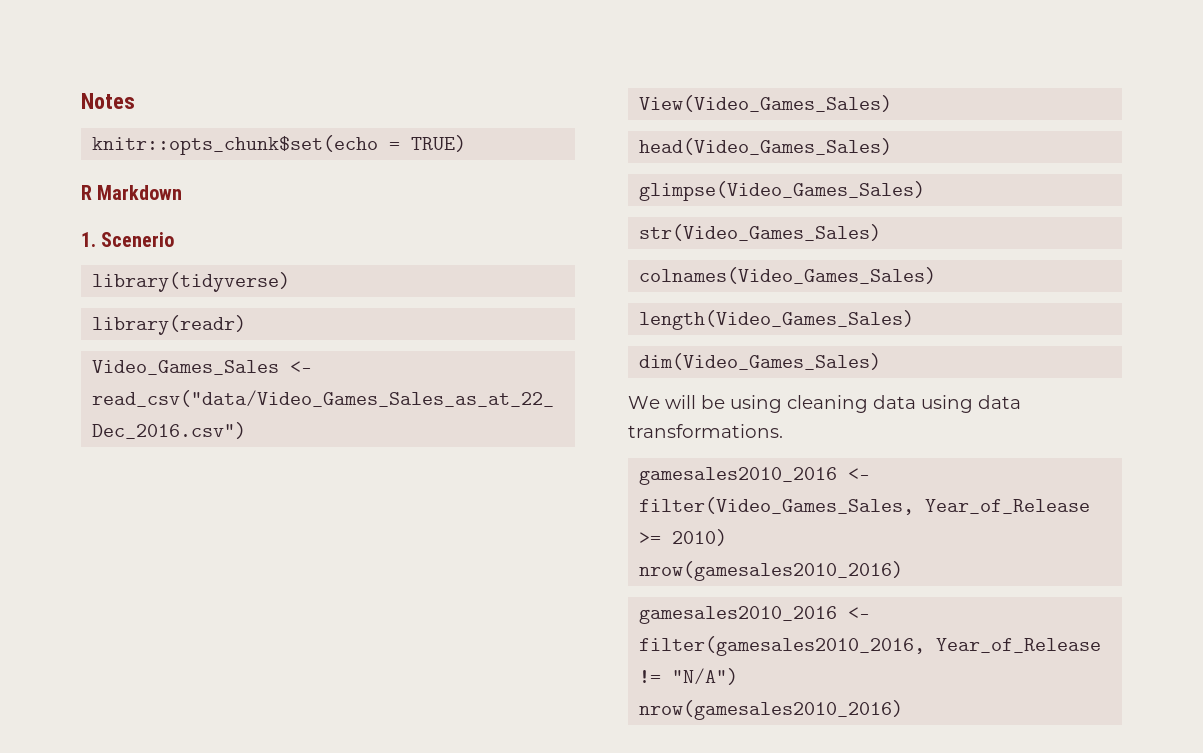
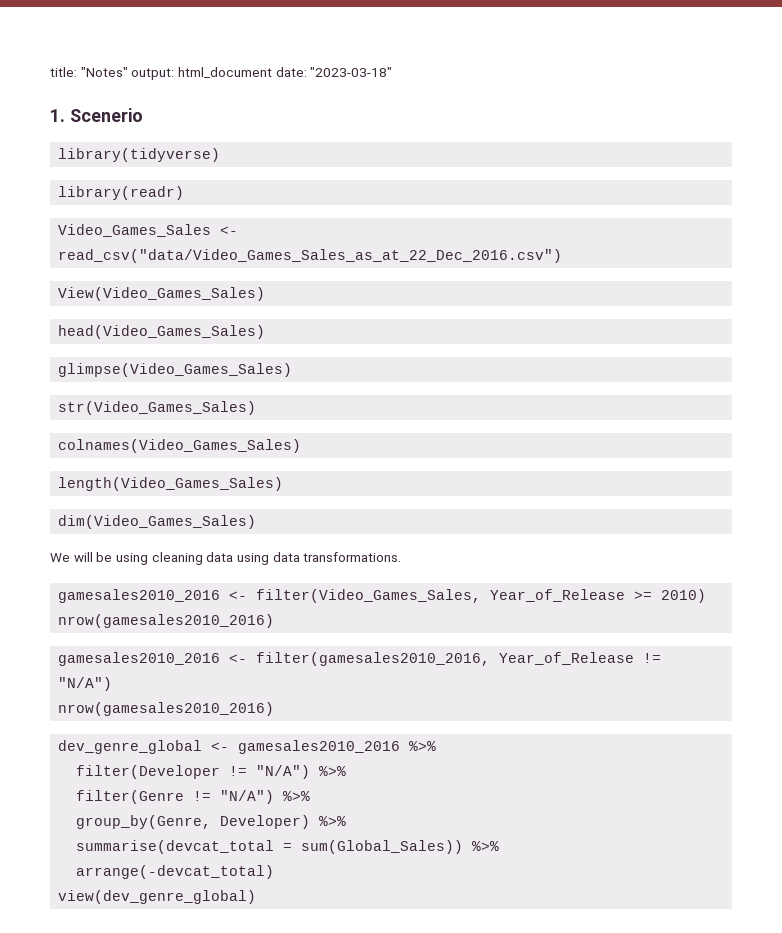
- Notes
- knitr::opts_chunk$set(echo = TRUE)
- R Markdown
+ title: "Notes" output: html_document date: "2023-03-18"
+ dev_genre_global <- gamesales2010_2016 %>%
+ filter(Developer != "N/A") %>%
+ filter(Genre != "N/A") %>%
+ group_by(Genre, Developer) %>%
+ summarise(devcat_total = sum(Global_Sales)) %>%
+ arrange(-devcat_total)
+ view(dev_genre_global)

